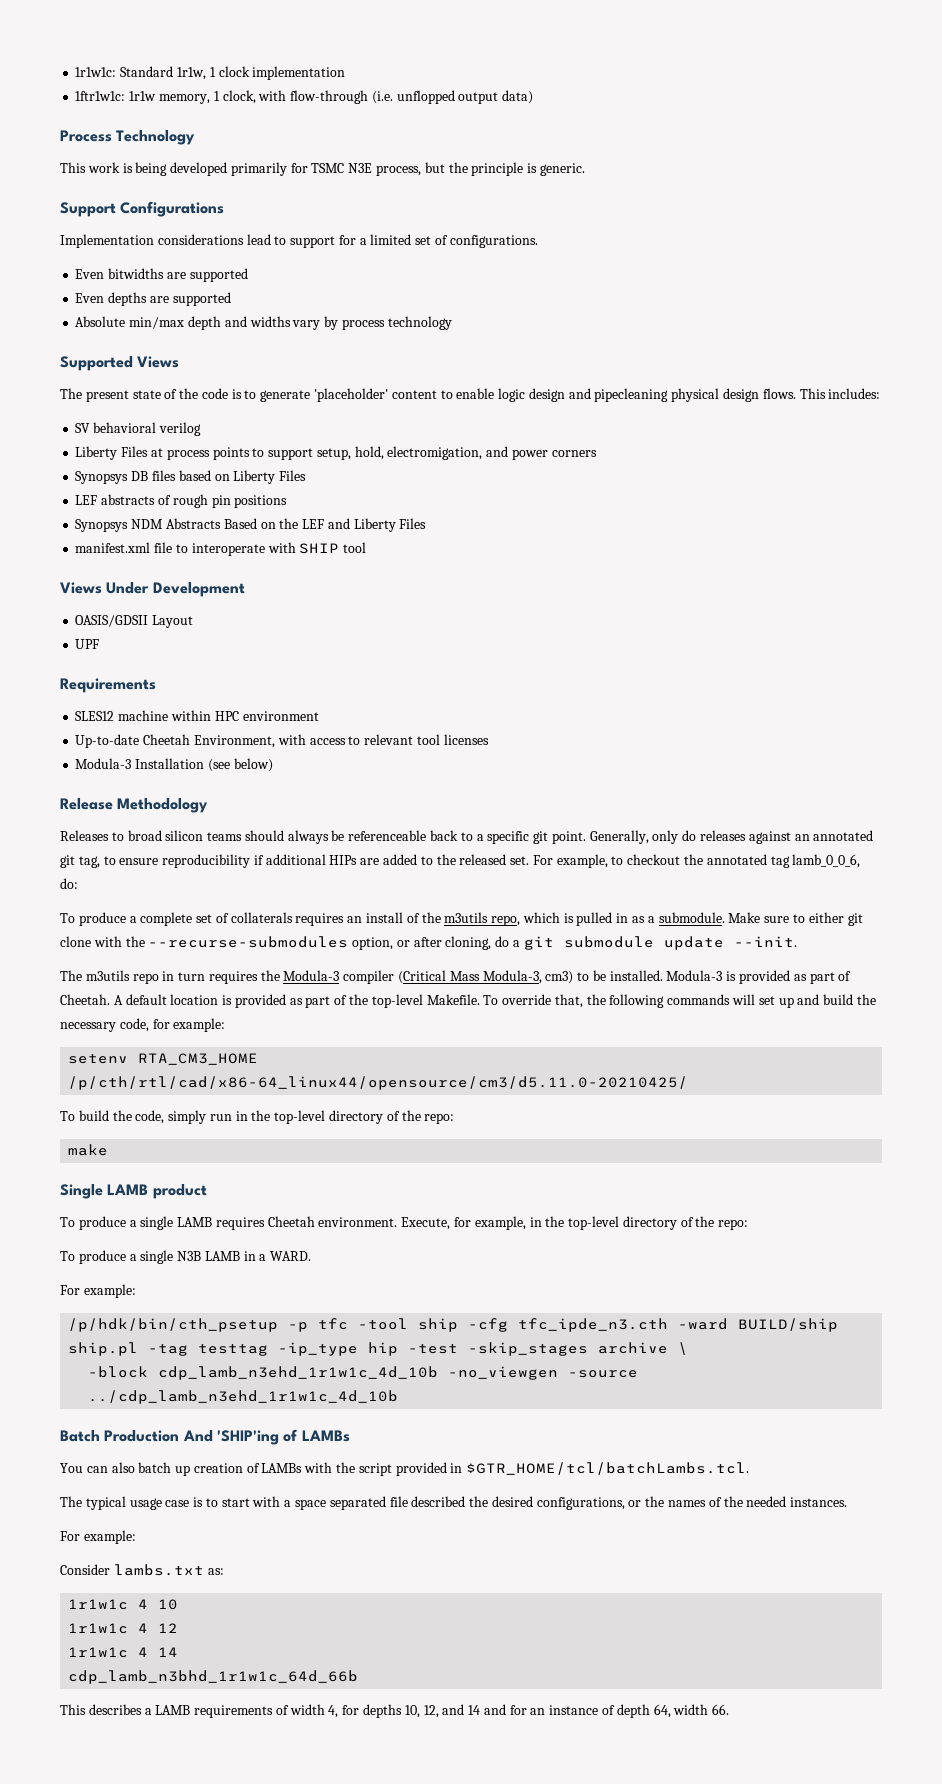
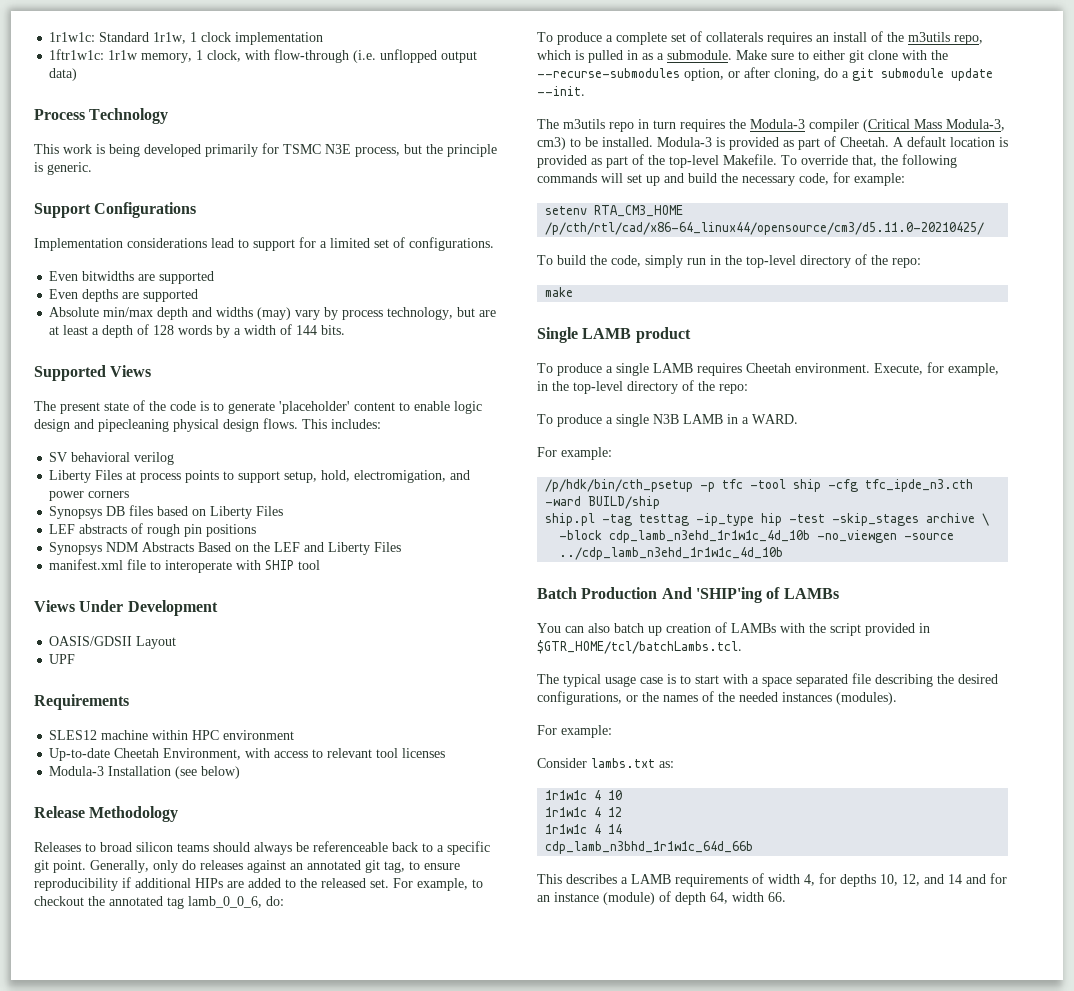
- Absolute min/max depth and widths vary by process technology
+ Absolute min/max depth and widths (may) vary by process technology, but are at least a depth of 128 words by a width of 144 bits.
- The typical usage case is to start with a space separated file described the desired configurations, or the names of the needed instances.
+ The typical usage case is to start with a space separated file describing the desired configurations, or the names of the needed instances (modules).
- This describes a LAMB requirements of width 4, for depths 10, 12, and 14 and for an instance of depth 64, width 66.
+ This describes a LAMB requirements of width 4, for depths 10, 12, and 14 and for an instance (module) of depth 64, width 66.

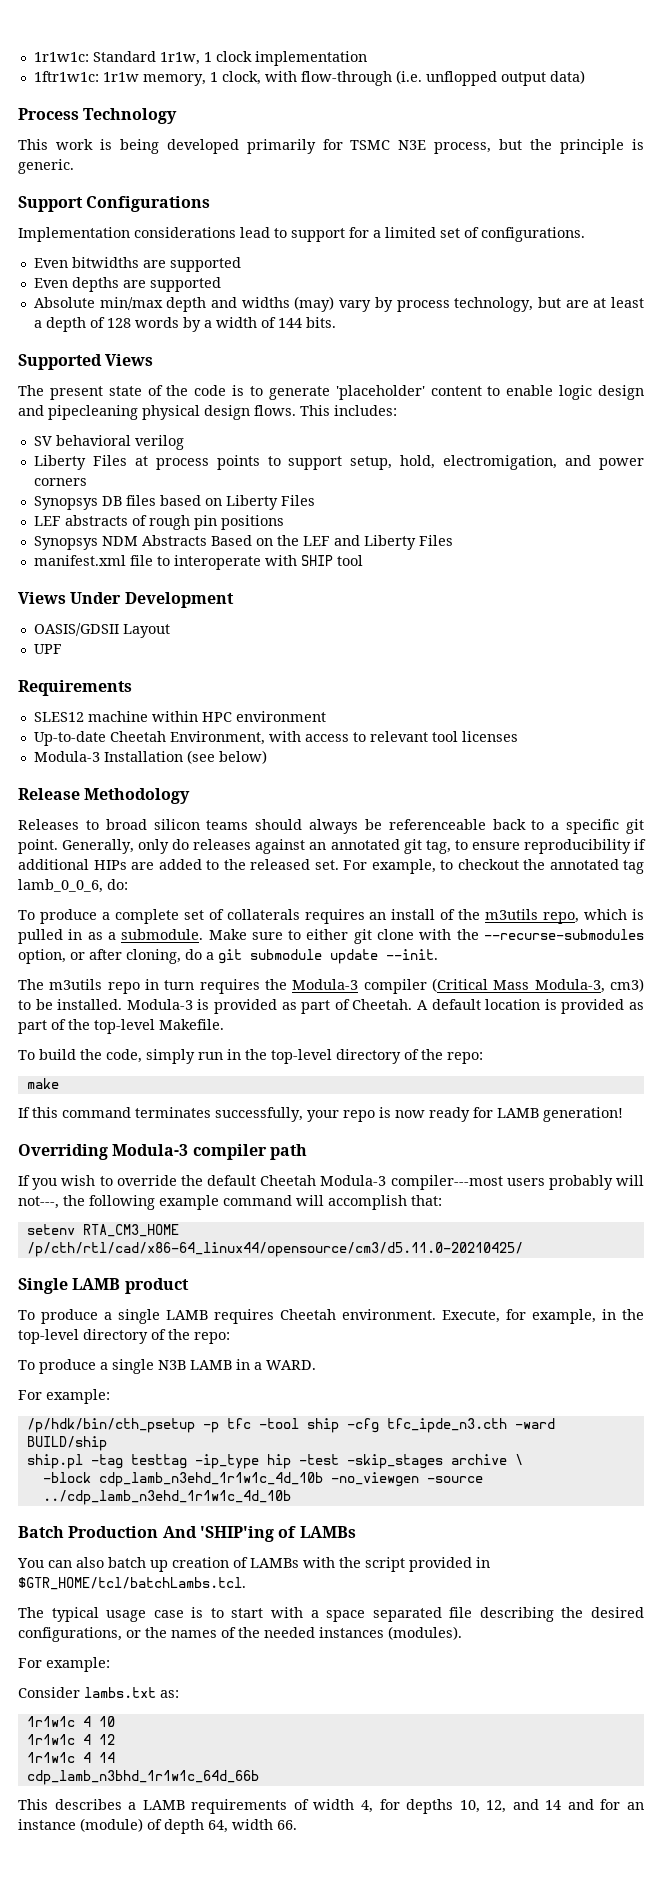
- To override that, the following commands will set up and build the necessary code, for example:
- setenv RTA_CM3_HOME /p/cth/rtl/cad/x86-64_linux44/opensource/cm3/d5.11.0-20210425/
+ If this command terminates successfully, your repo is now ready for LAMB generation!
+ Overriding Modula-3 compiler path
+ If you wish to override the default Cheetah Modula-3 compiler---most users probably will not---, the following example command will accomplish that:
+ setenv RTA_CM3_HOME /p/cth/rtl/cad/x86-64_linux44/opensource/cm3/d5.11.0-20210425/

